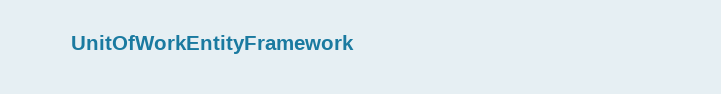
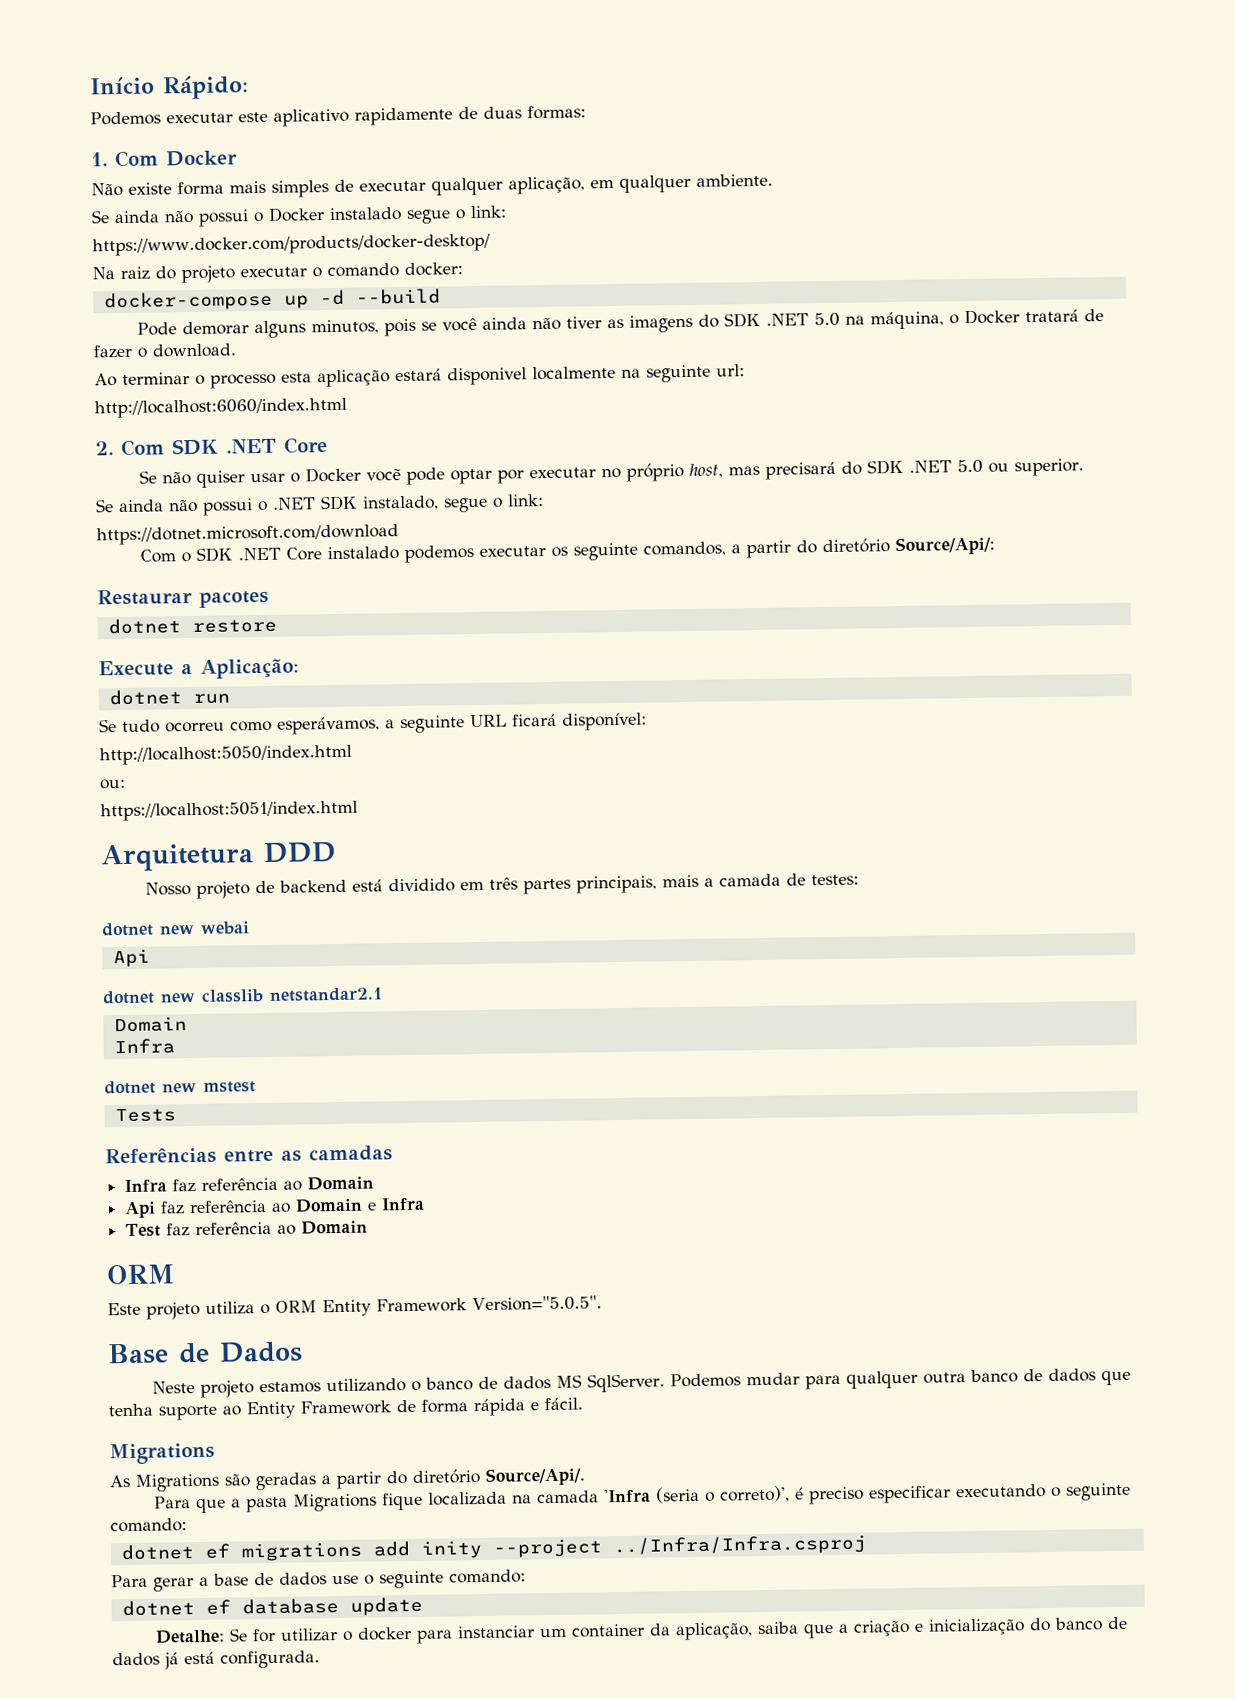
- UnitOfWorkEntityFramework
+ Início Rápido:
+ Podemos executar este aplicativo rapidamente de duas formas:
+ 1. Com Docker
+ Não existe forma mais simples de executar qualquer aplicação, em qualquer ambiente.
+ Se ainda não possui o Docker instalado segue o link:
+ https://www.docker.com/products/docker-desktop/
+ Na raiz do projeto executar o comando docker:
+ docker-compose up -d --build
+ Pode demorar alguns minutos, pois se você ainda não tiver as imagens do SDK .NET 5.0 na máquina, o Docker tratará de fazer o download.
+ Ao terminar o processo esta aplicação estará disponivel localmente na seguinte url:
+ http://localhost:6060/index.html
+ 2. Com SDK .NET Core
+ Se não quiser usar o Docker vocẽ pode optar por executar no próprio host, mas precisará do SDK .NET 5.0 ou superior.
+ Se ainda não possui o .NET SDK instalado, segue o link:
+ https://dotnet.microsoft.com/download
+ Com o SDK .NET Core instalado podemos executar os seguinte comandos, a partir do diretório Source/Api/:
+ Restaurar pacotes
+ dotnet restore
+ Execute a Aplicação:
+ dotnet run
+ Se tudo ocorreu como esperávamos, a seguinte URL ficará disponível:
+ http://localhost:5050/index.html
+ ou:
+ https://localhost:5051/index.html
+ Arquitetura DDD
+ Nosso projeto de backend está dividido em três partes principais, mais a camada de testes:
+ dotnet new webai
+ Api
+ dotnet new classlib netstandar2.1
+ Domain
+ Infra
+ dotnet new mstest
+ Tests
+ Referências entre as camadas
+ Infra faz referência ao Domain
+ Api faz referência ao Domain e Infra
+ Test faz referência ao Domain
+ ORM
+ Este projeto utiliza o ORM Entity Framework Version="5.0.5".
+ Base de Dados
+ Neste projeto estamos utilizando o banco de dados MS SqlServer. Podemos mudar para qualquer outra banco de dados que tenha suporte ao Entity Framework de forma rápida e fácil.
+ Migrations
+ As Migrations são geradas a partir do diretório Source/Api/.
+ Para que a pasta Migrations fique localizada na camada 'Infra (seria o correto)', é preciso especificar executando o seguinte comando:
+ dotnet ef migrations add inity --project ../Infra/Infra.csproj
+ Para gerar a base de dados use o seguinte comando:
+ dotnet ef database update
+ Detalhe: Se for utilizar o docker para instanciar um container da aplicação, saiba que a criação e inicialização do banco de dados já está configurada.

